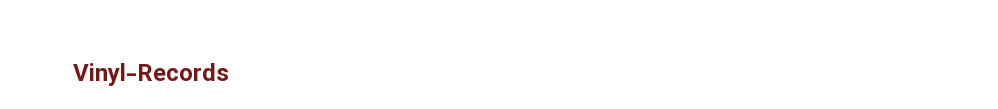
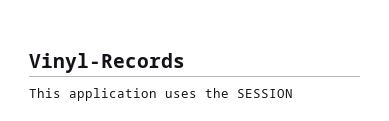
+ This application uses the SESSION

